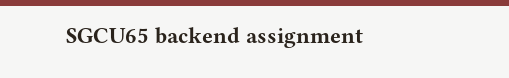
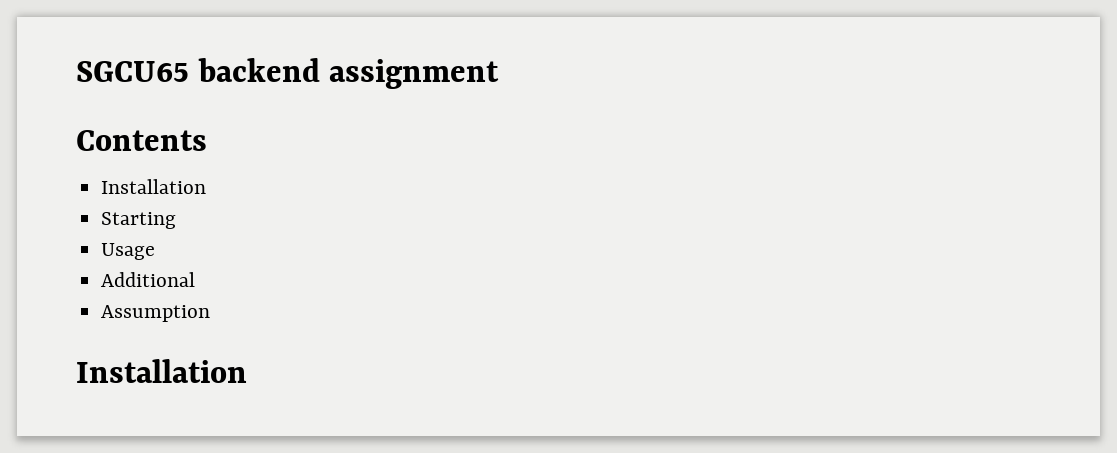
+ Contents
+ Installation
+ Starting
+ Usage
+ Additional
+ Assumption
+ Installation

